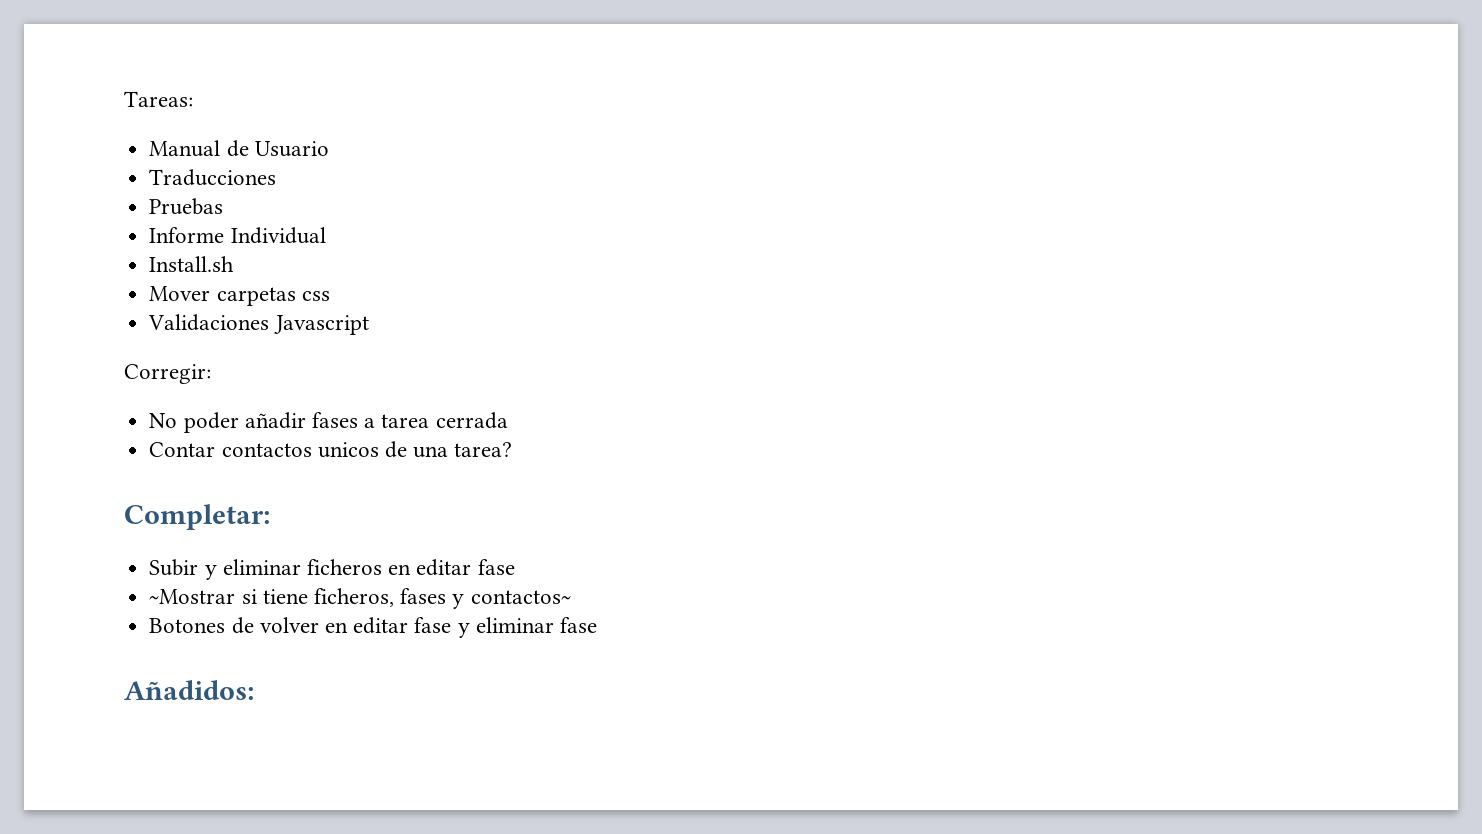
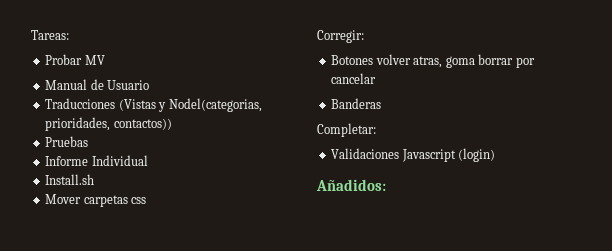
+ Probar MV
- Traducciones
+ Traducciones (Vistas y Nodel(categorias, prioridades, contactos))
- Validaciones Javascript
- No poder añadir fases a tarea cerrada
- Contar contactos unicos de una tarea?
+ Botones volver atras, goma borrar por cancelar
+ Banderas
  Completar:
- Subir y eliminar ficheros en editar fase
- ~Mostrar si tiene ficheros, fases y contactos~
- Botones de volver en editar fase y eliminar fase
+ Validaciones Javascript (login)

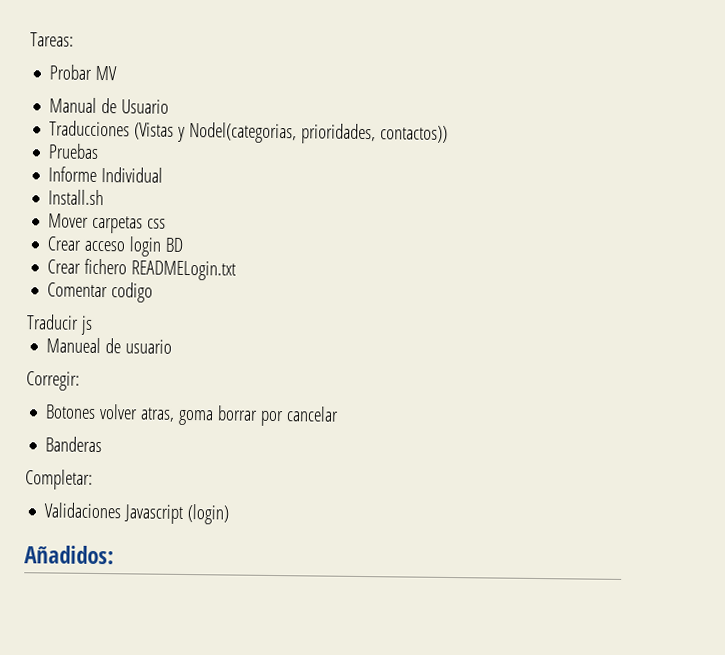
+ Crear acceso login BD
+ Crear fichero READMELogin.txt
+ Comentar codigo
+ Traducir js
+ Manueal de usuario

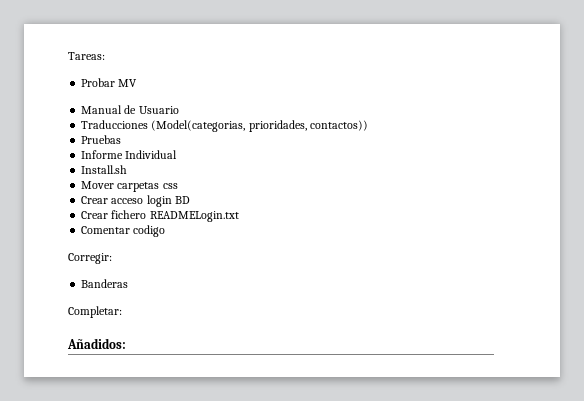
- Traducciones (Vistas y Nodel(categorias, prioridades, contactos))
+ Traducciones (Model(categorias, prioridades, contactos))
- Traducir js
- Manueal de usuario
  Corregir:
- Botones volver atras, goma borrar por cancelar
- Validaciones Javascript (login)

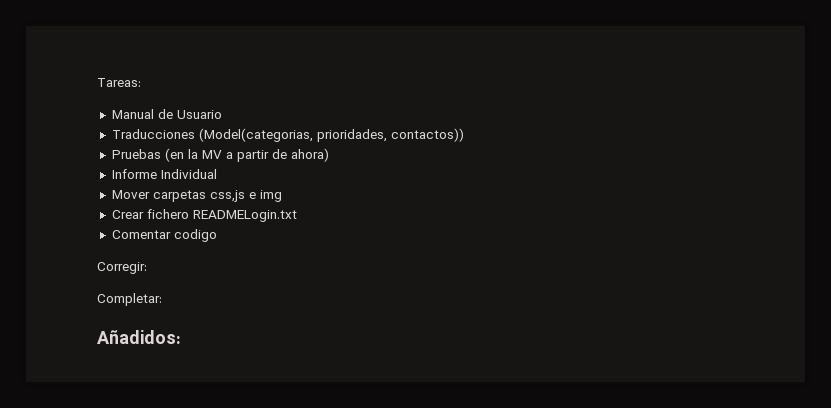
- Probar MV
- Pruebas
+ Pruebas (en la MV a partir de ahora)
- Install.sh
- Mover carpetas css
- Crear acceso login BD
+ Mover carpetas css,js e img
- Banderas

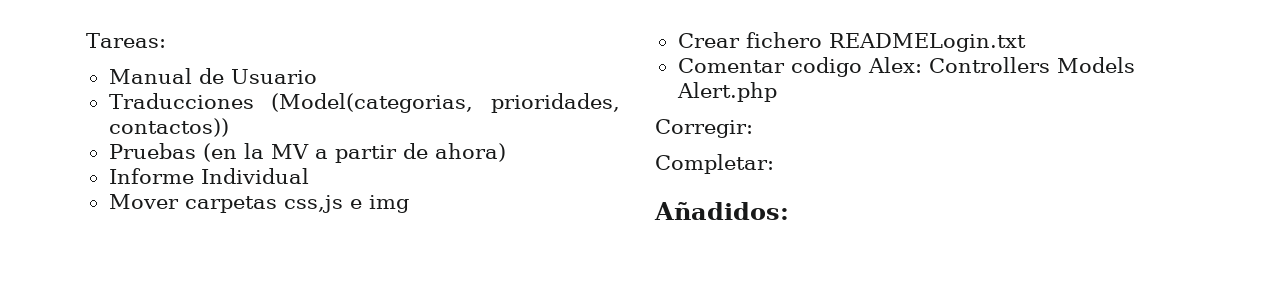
- Comentar codigo
+ Comentar codigo Alex: Controllers Models Alert.php

